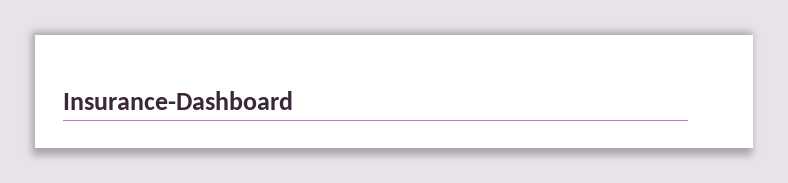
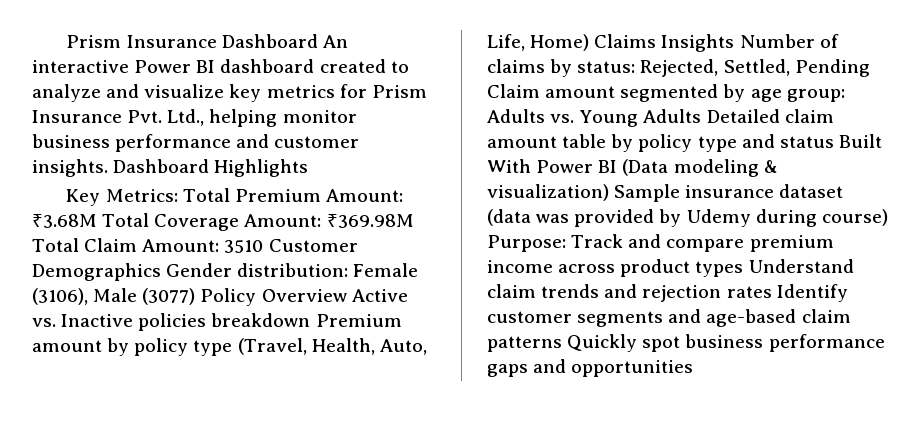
- Insurance-Dashboard
+ Prism Insurance Dashboard An interactive Power BI dashboard created to analyze and visualize key metrics for Prism Insurance Pvt. Ltd., helping monitor business performance and customer insights. Dashboard Highlights
+ Key Metrics: Total Premium Amount: ₹3.68M Total Coverage Amount: ₹369.98M Total Claim Amount: 3510 Customer Demographics Gender distribution: Female (3106), Male (3077) Policy Overview Active vs. Inactive policies breakdown Premium amount by policy type (Travel, Health, Auto, Life, Home) Claims Insights Number of claims by status: Rejected, Settled, Pending Claim amount segmented by age group: Adults vs. Young Adults Detailed claim amount table by policy type and status Built With Power BI (Data modeling & visualization) Sample insurance dataset (data was provided by Udemy during course) Purpose: Track and compare premium income across product types Understand claim trends and rejection rates Identify customer segments and age-based claim patterns Quickly spot business performance gaps and opportunities

